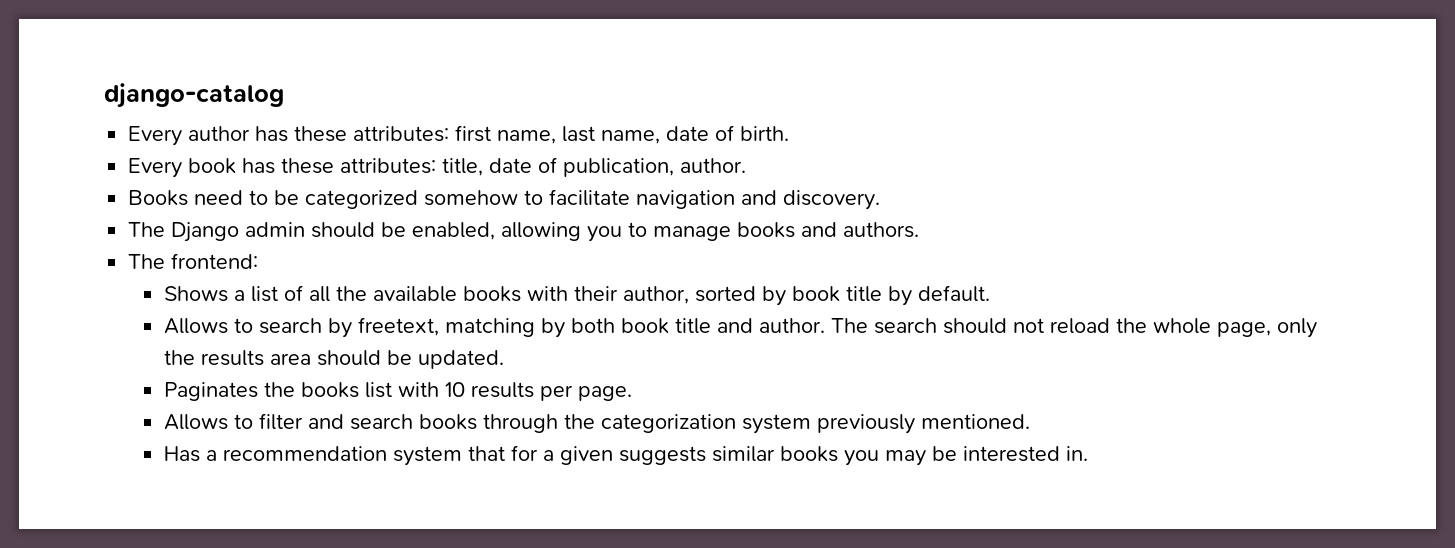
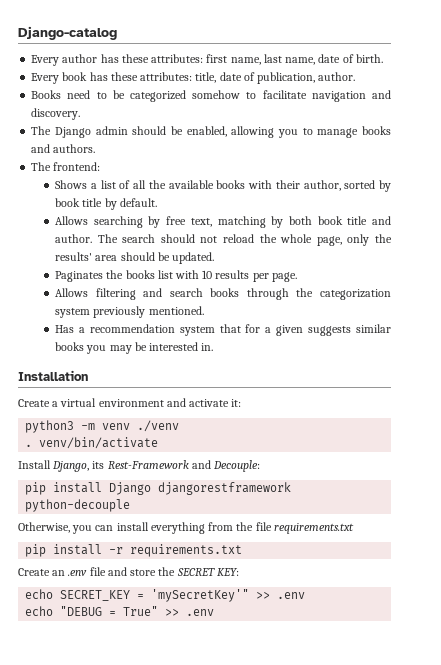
- django-catalog
+ Django-catalog
- Allows to search by freetext, matching by both book title and author.
+ Allows searching by free text, matching by both book title and author.
- The search should not reload the whole page, only the results area should be updated.
+ The search should not reload the whole page, only the results' area should be updated.
- Allows to filter and search books through the categorization system previously mentioned.
+ Allows filtering and search books through the categorization system previously mentioned.
+ Installation
+ Create a virtual environment and activate it:
+ python3 -m venv ./venv
+ . venv/bin/activate
+ Install Django, its Rest-Framework and Decouple:
+ pip install Django djangorestframework python-decouple
+ Otherwise, you can install everything from the file requirements.txt
+ pip install -r requirements.txt
+ Create an .env file and store the SECRET KEY:
+ echo SECRET_KEY = 'mySecretKey'" >> .env
+ echo "DEBUG = True" >> .env

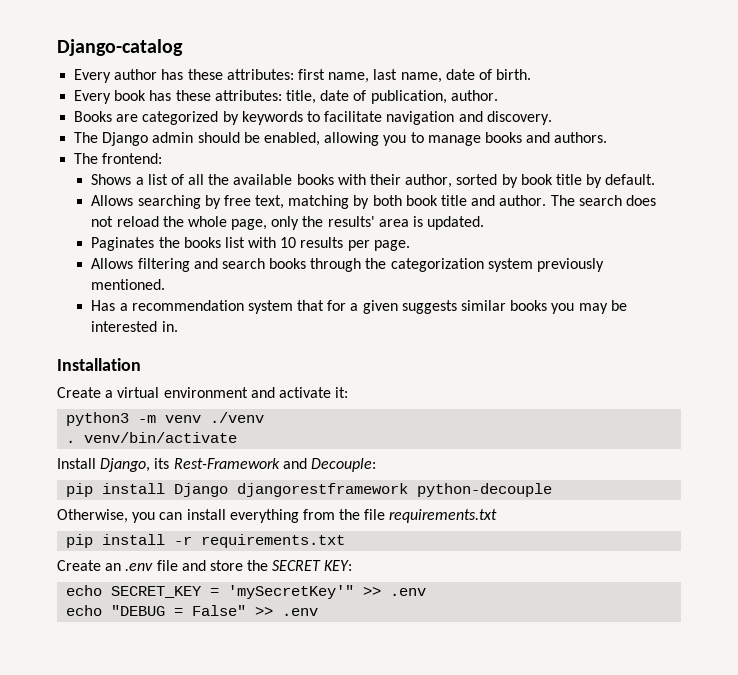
- Books need to be categorized somehow to facilitate navigation and discovery.
+ Books are categorized by keywords to facilitate navigation and discovery.
- The search should not reload the whole page, only the results' area should be updated.
+ The search does not reload the whole page, only the results' area is updated.
- echo "DEBUG = True" >> .env
+ echo "DEBUG = False" >> .env

